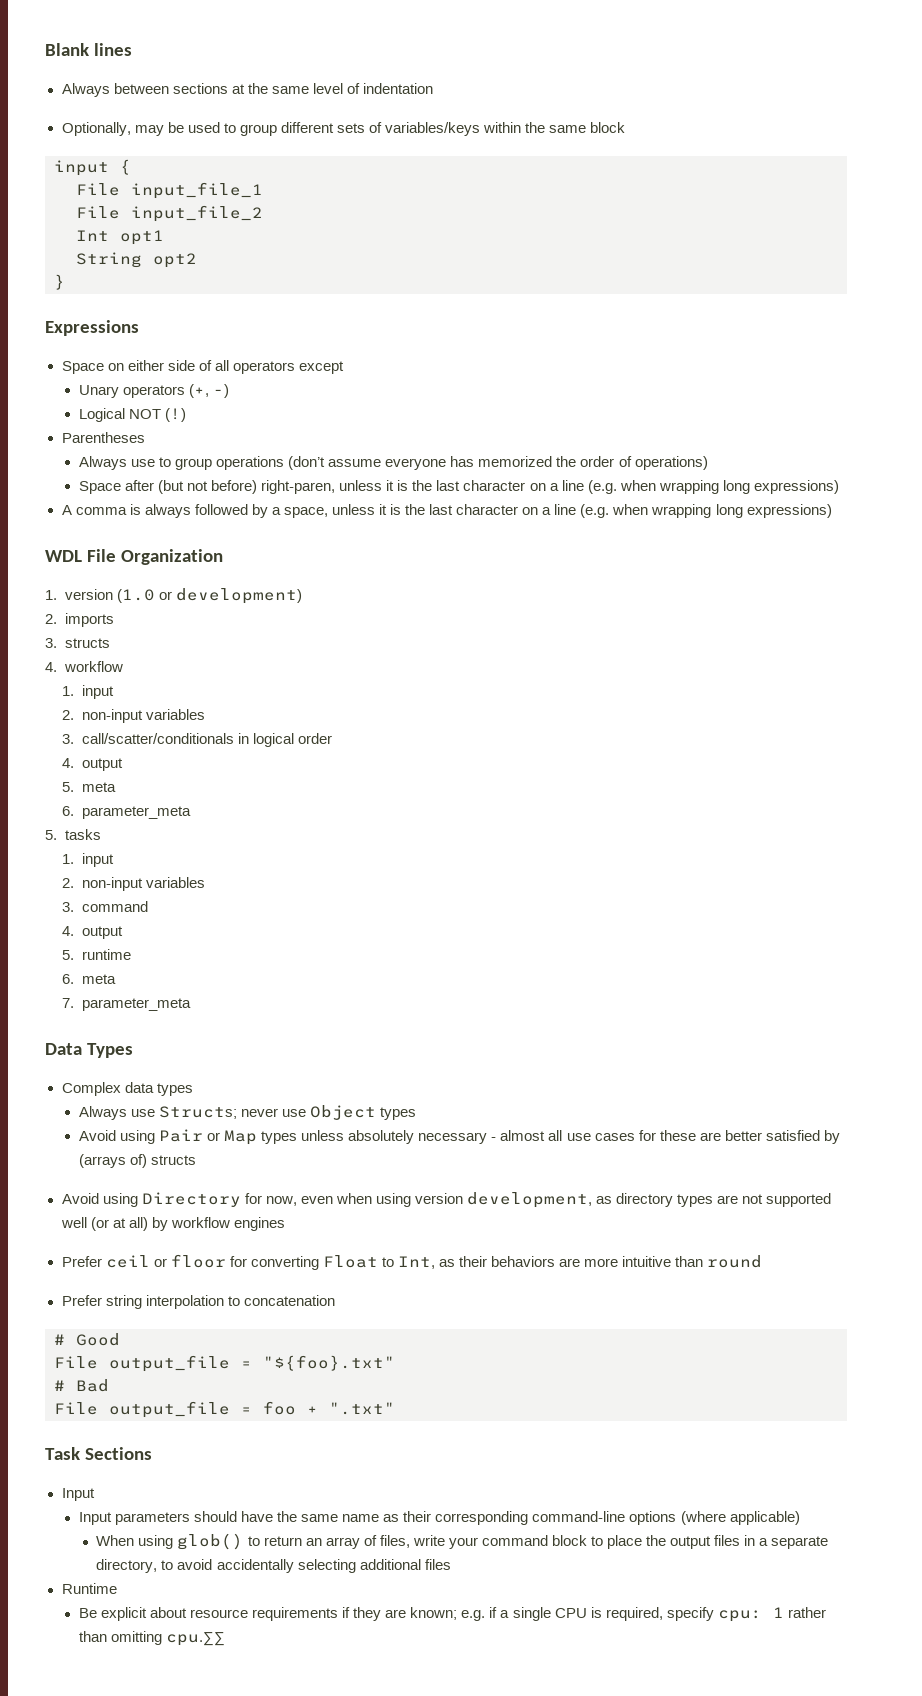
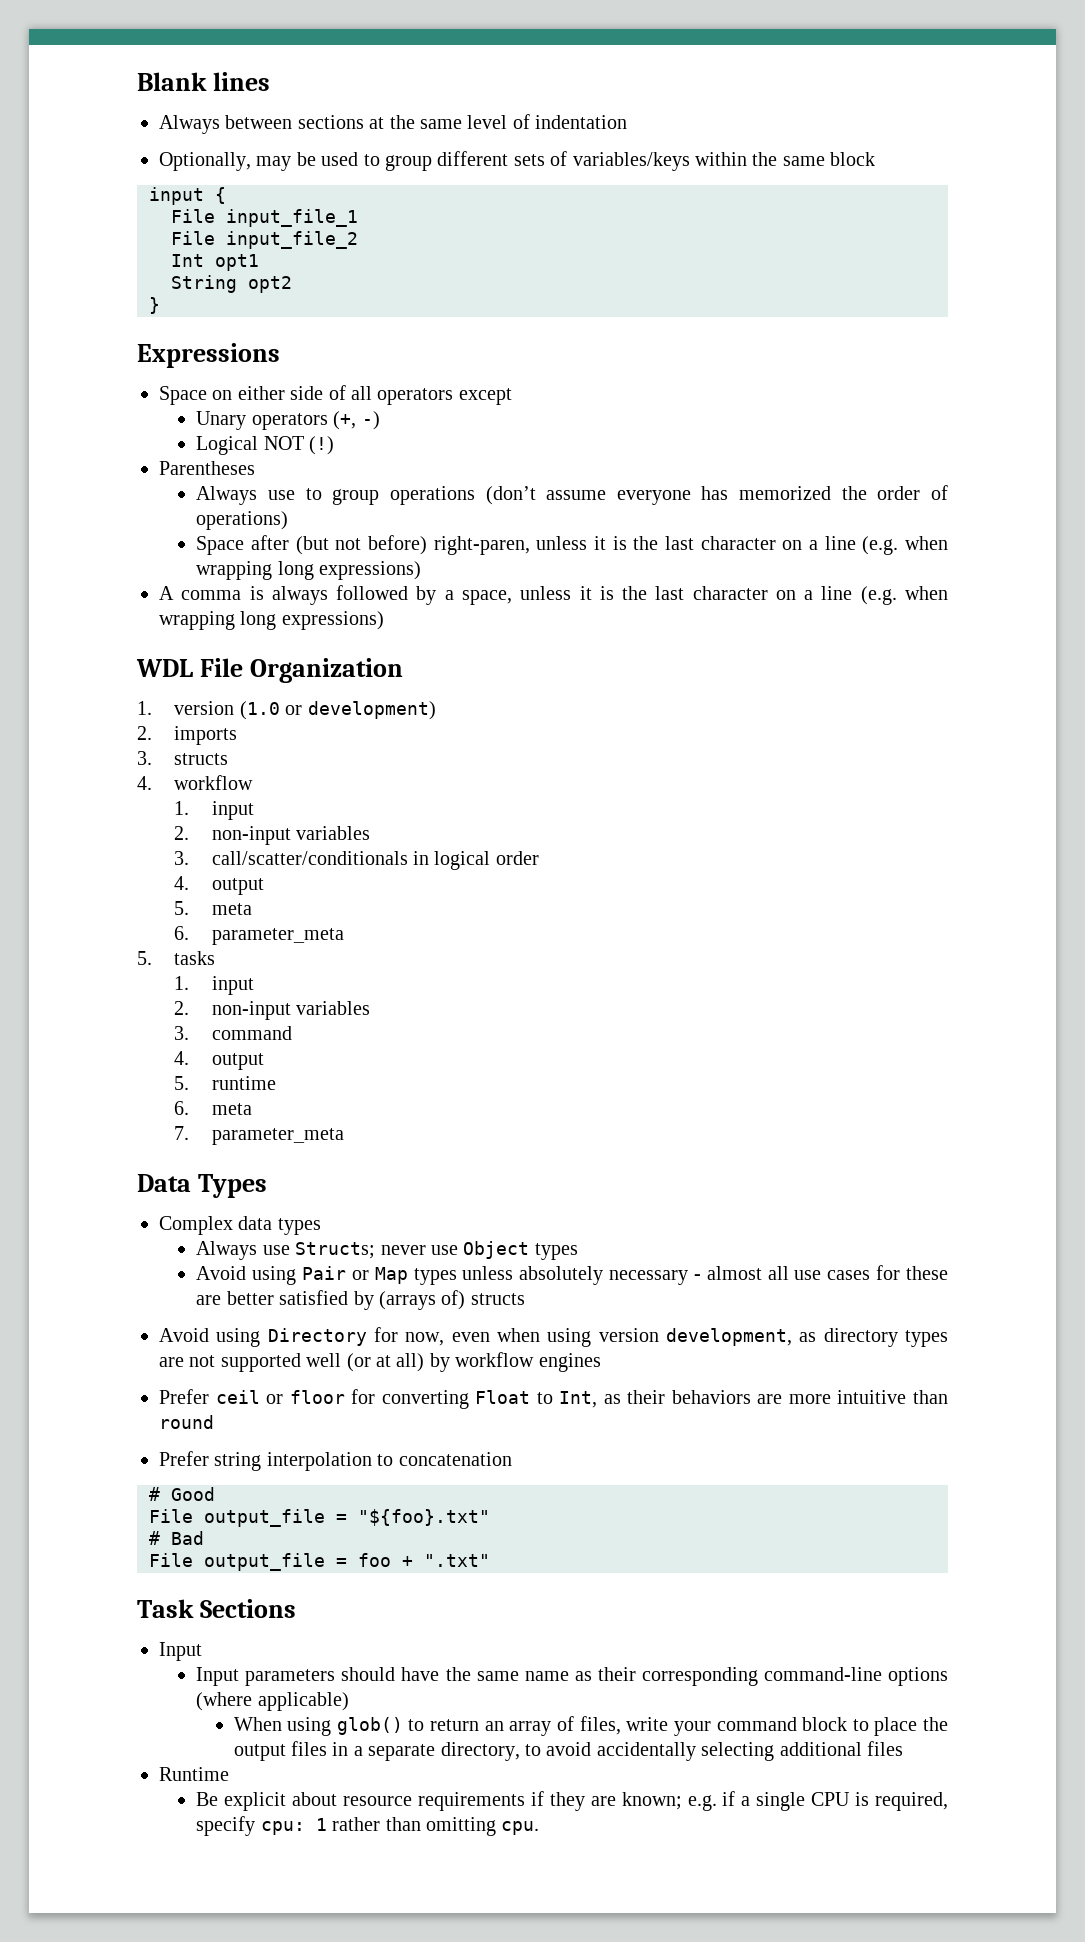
- Be explicit about resource requirements if they are known; e.g. if a single CPU is required, specify cpu: 1 rather than omitting cpu.∑∑
+ Be explicit about resource requirements if they are known; e.g. if a single CPU is required, specify cpu: 1 rather than omitting cpu.

